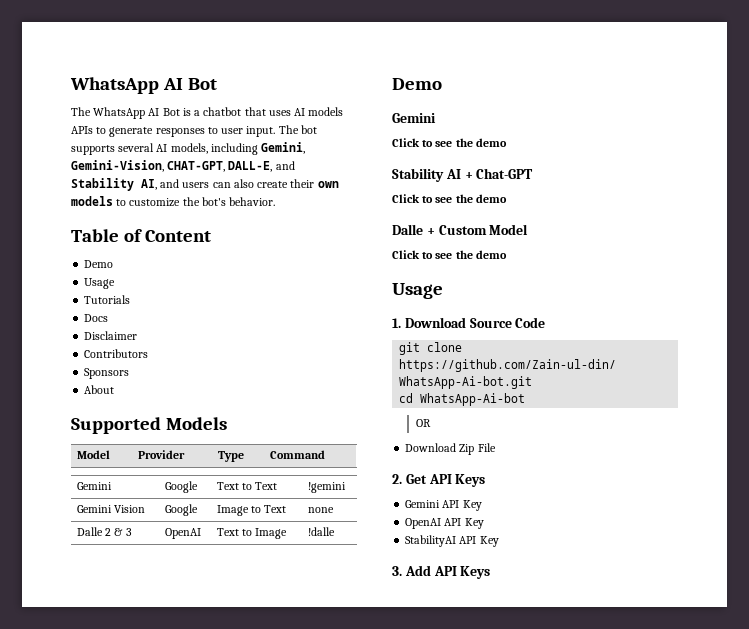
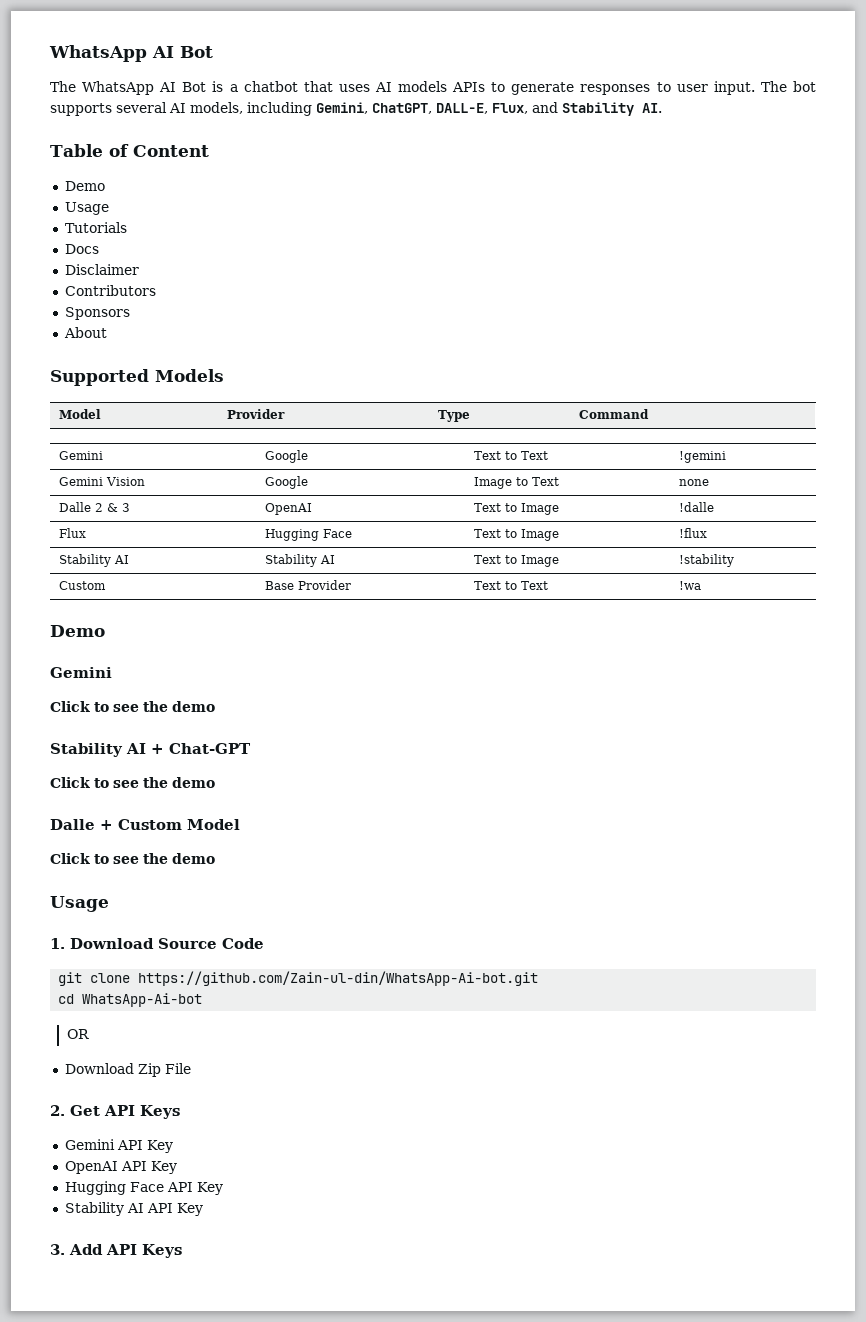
- The bot supports several AI models, including Gemini, Gemini-Vision, CHAT-GPT, DALL-E, and Stability AI, and users can also create their own models to customize the bot's behavior.
+ The bot supports several AI models, including Gemini, ChatGPT, DALL-E, Flux, and Stability AI.
+ Flux | Hugging Face | Text to Image | !flux
+ Stability AI | Stability AI | Text to Image | !stability
+ Custom | Base Provider | Text to Text | !wa
- StabilityAI API Key
+ Hugging Face API Key
+ Stability AI API Key

